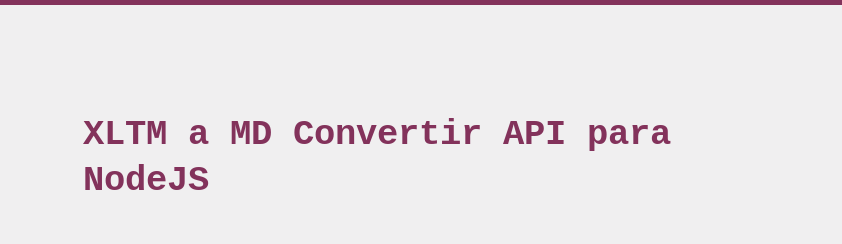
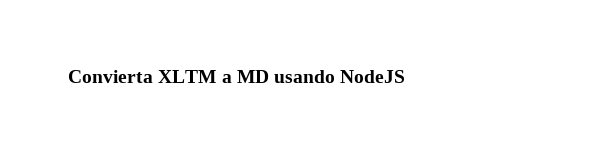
- XLTM a MD Convertir API para NodeJS
+ Convierta XLTM a MD usando NodeJS

